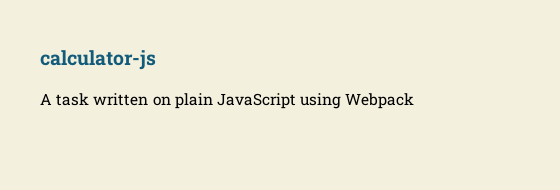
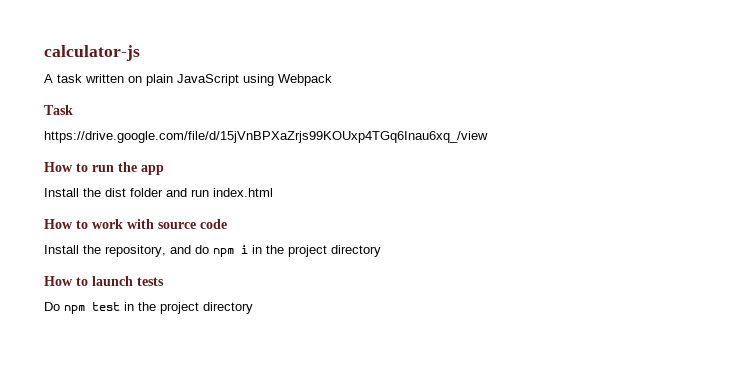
+ Task
+ https://drive.google.com/file/d/15jVnBPXaZrjs99KOUxp4TGq6Inau6xq_/view
+ How to run the app
+ Install the dist folder and run index.html
+ How to work with source code
+ Install the repository, and do npm i in the project directory
+ How to launch tests
+ Do npm test in the project directory

